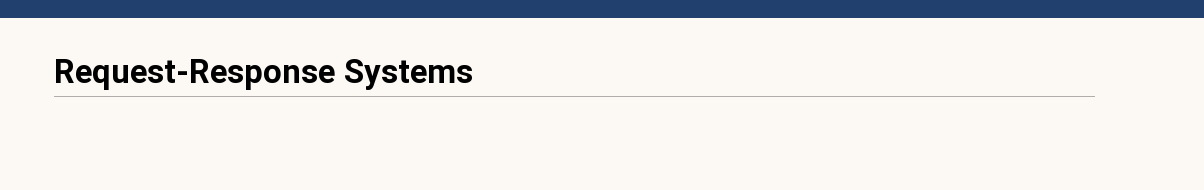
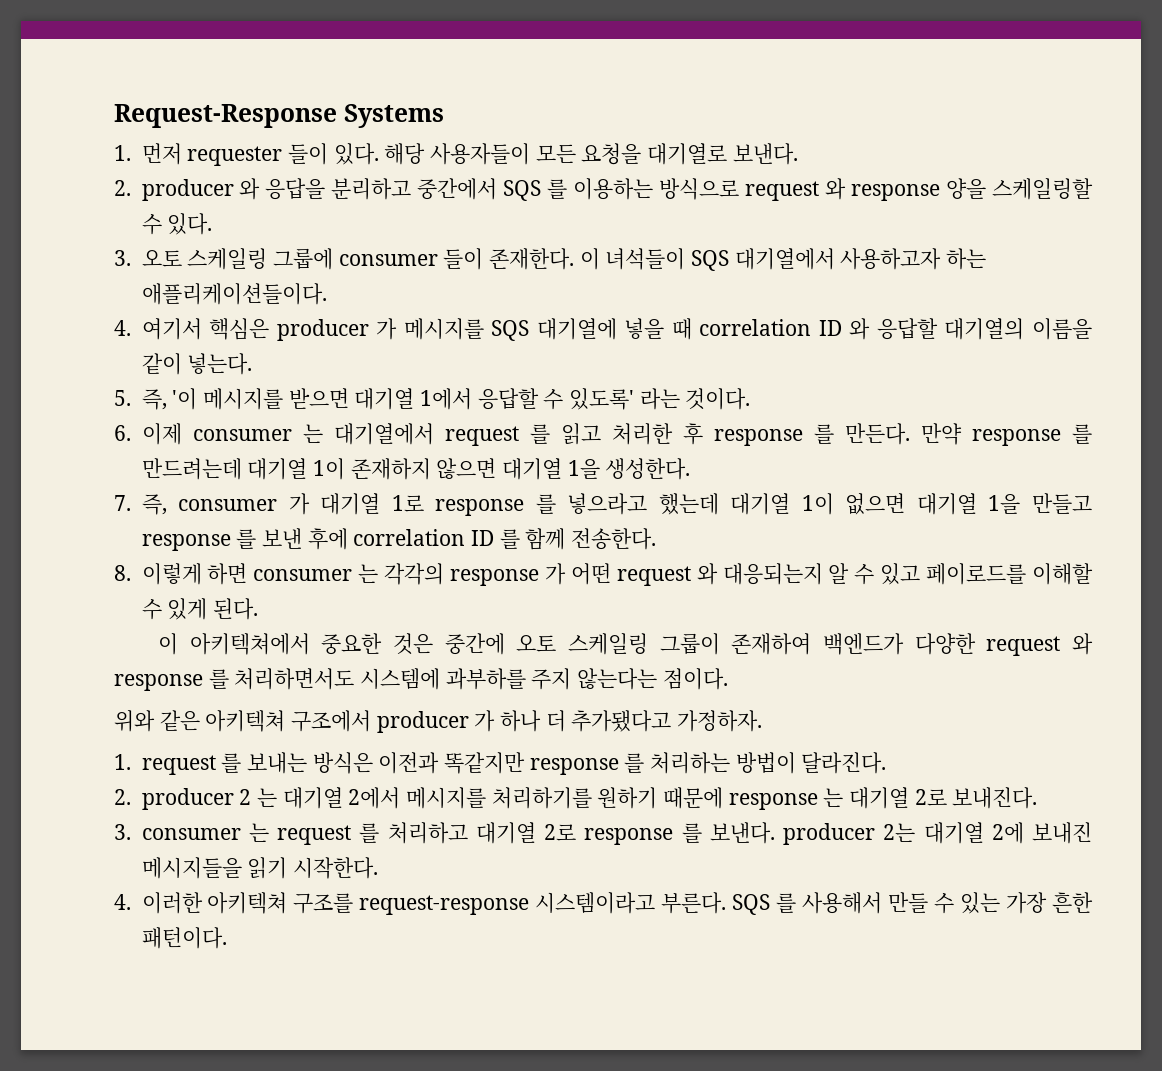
+ 1. 먼저 requester 들이 있다. 해당 사용자들이 모든 요청을 대기열로 보낸다.
+ 2. producer 와 응답을 분리하고 중간에서 SQS 를 이용하는 방식으로 request 와 response 양을 스케일링할 수 있다.
+ 3. 오토 스케일링 그룹에 consumer 들이 존재한다. 이 녀석들이 SQS 대기열에서 사용하고자 하는 애플리케이션들이다.
+ 4. 여기서 핵심은 producer 가 메시지를 SQS 대기열에 넣을 때 correlation ID 와 응답할 대기열의 이름을 같이 넣는다.
+ 5. 즉, '이 메시지를 받으면 대기열 1에서 응답할 수 있도록' 라는 것이다.
+ 6. 이제 consumer 는 대기열에서 request 를 읽고 처리한 후 response 를 만든다. 만약 response 를 만드려는데 대기열 1이 존재하지 않으면 대기열 1을 생성한다.
+ 7. 즉, consumer 가 대기열 1로 response 를 넣으라고 했는데 대기열 1이 없으면 대기열 1을 만들고 response 를 보낸 후에 correlation ID 를 함께 전송한다.
+ 8. 이렇게 하면 consumer 는 각각의 response 가 어떤 request 와 대응되는지 알 수 있고 페이로드를 이해할 수 있게 된다.
+ 이 아키텍쳐에서 중요한 것은 중간에 오토 스케일링 그룹이 존재하여 백엔드가 다양한 request 와 response 를 처리하면서도 시스템에 과부하를 주지 않는다는 점이다.
+ 위와 같은 아키텍쳐 구조에서 producer 가 하나 더 추가됐다고 가정하자.
+ 1. request 를 보내는 방식은 이전과 똑같지만 response 를 처리하는 방법이 달라진다.
+ 2. producer 2 는 대기열 2에서 메시지를 처리하기를 원하기 때문에 response 는 대기열 2로 보내진다.
+ 3. consumer 는 request 를 처리하고 대기열 2로 response 를 보낸다. producer 2는 대기열 2에 보내진 메시지들을 읽기 시작한다.
+ 4. 이러한 아키텍쳐 구조를 request-response 시스템이라고 부른다. SQS 를 사용해서 만들 수 있는 가장 흔한 패턴이다.

